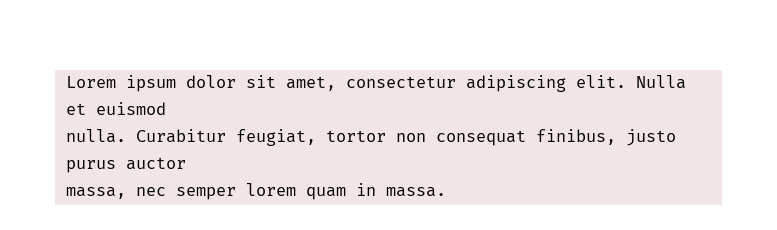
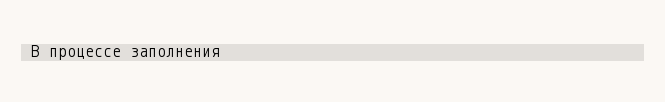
- Lorem ipsum dolor sit amet, consectetur adipiscing elit. Nulla et euismod
- nulla. Curabitur feugiat, tortor non consequat finibus, justo purus auctor
- massa, nec semper lorem quam in massa.
+ В процессе заполнения

